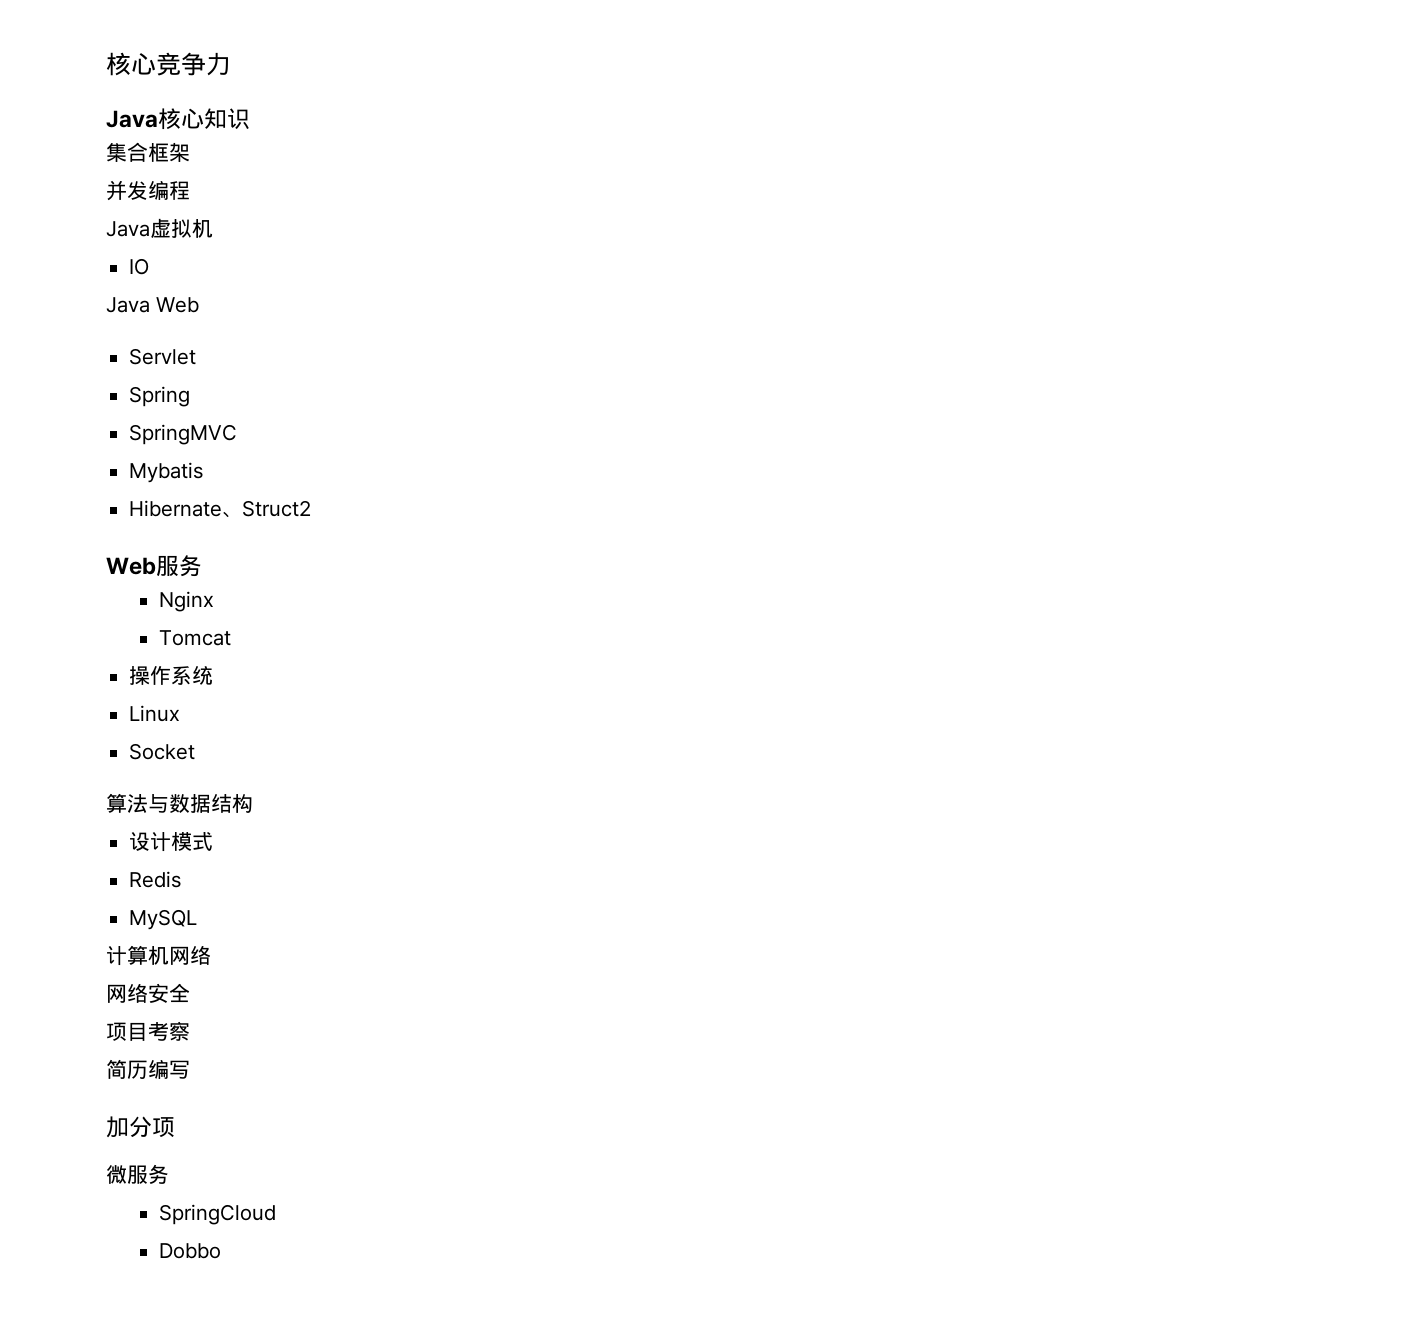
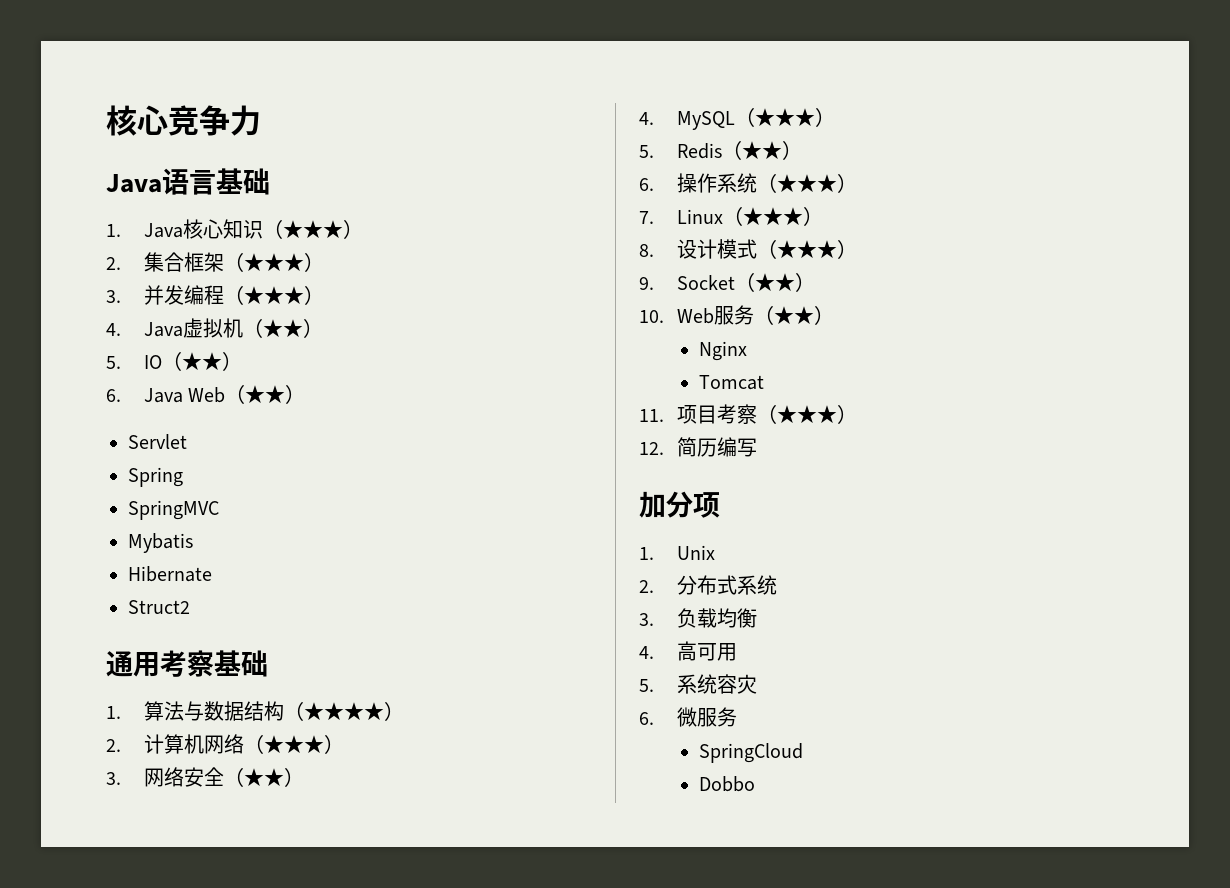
- Java核心知识
- 集合框架
- 并发编程
- Java虚拟机
- IO
- Java Web
+ Java语言基础
+ 1. Java核心知识（★★★）
+ 2.集合框架（★★★）
+ 3.并发编程（★★★）
+ 4. Java虚拟机（★★）
+ 5. IO（★★）
+ 6. Java Web（★★）
- Hibernate、Struct2
+ Hibernate
+ Struct2
- Web服务
+ 通用考察基础
+ 1.算法与数据结构（★★★★）
+ 2.计算机网络（★★★）
+ 3.网络安全（★★）
+ 4. MySQL（★★★）
+ 5. Redis（★★）
+ 6.操作系统（★★★）
+ 7. Linux（★★★）
+ 8.设计模式（★★★）
+ 9. Socket（★★）
+ 10. Web服务（★★）
  Nginx
  Tomcat
- 操作系统
- Linux
- Socket
- 算法与数据结构
- 设计模式
- Redis
- MySQL
- 计算机网络
- 网络安全
- 项目考察
- 简历编写
+ 11.项目考察（★★★）
+ 12.简历编写
- 微服务
+ 1. Unix
+ 2.分布式系统
+ 3.负载均衡
+ 4.高可用
+ 5.系统容灾
+ 6.微服务

